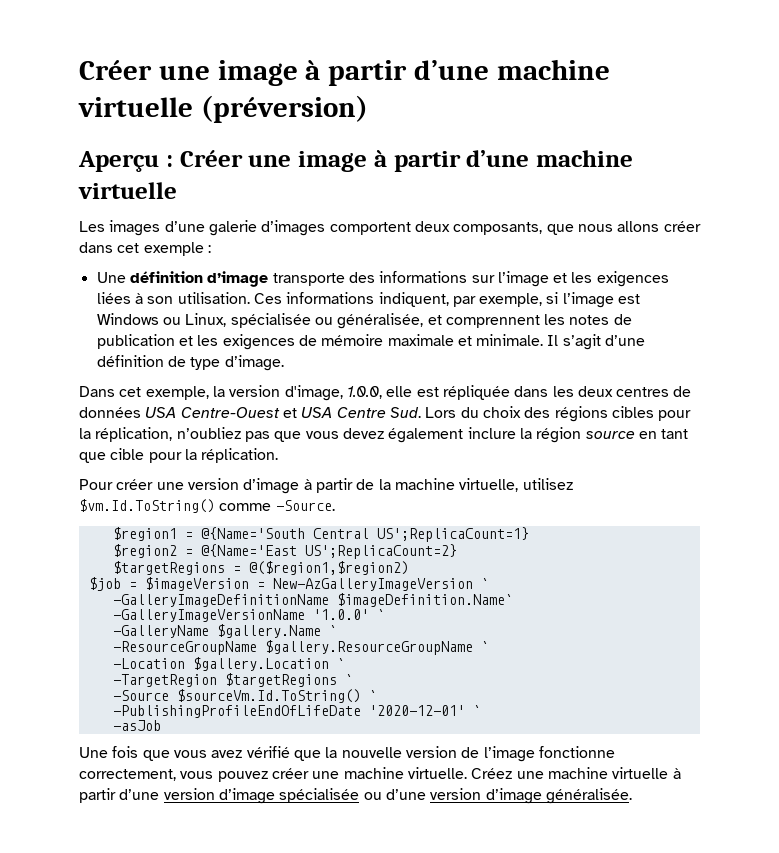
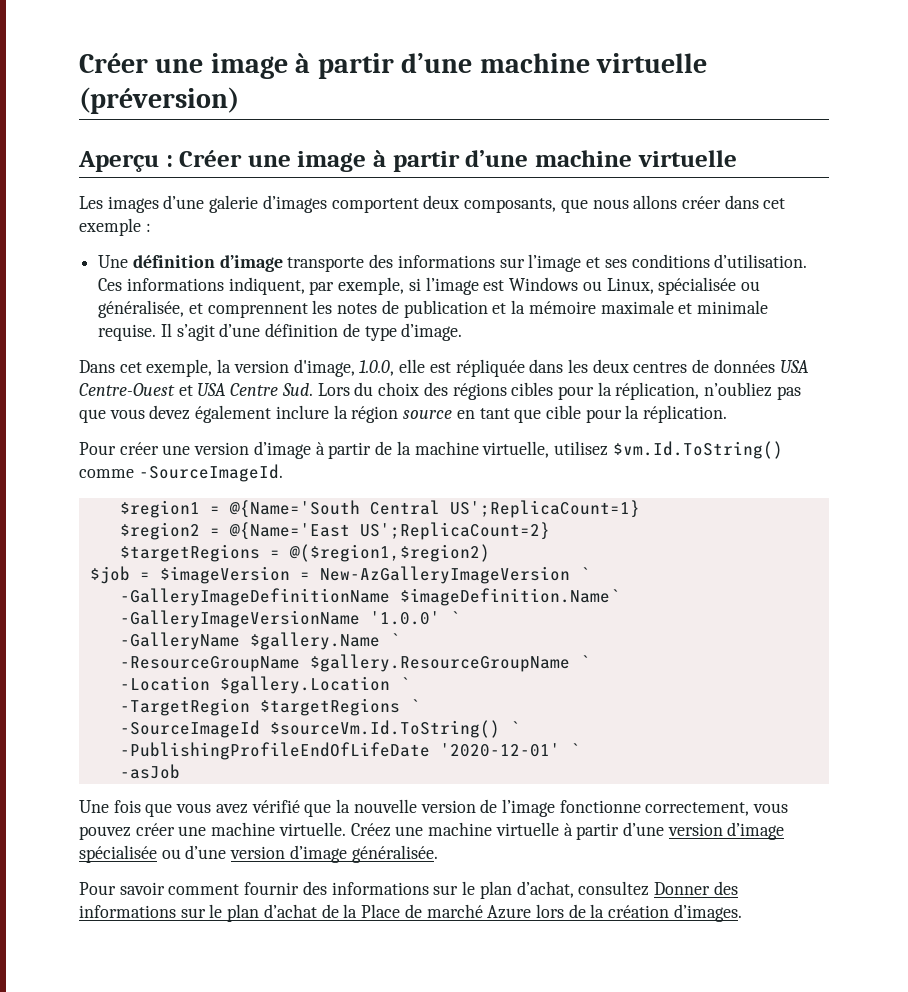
- Une définition d’image transporte des informations sur l’image et les exigences liées à son utilisation.
+ Une définition d’image transporte des informations sur l’image et ses conditions d’utilisation.
- Ces informations indiquent, par exemple, si l’image est Windows ou Linux, spécialisée ou généralisée, et comprennent les notes de publication et les exigences de mémoire maximale et minimale.
+ Ces informations indiquent, par exemple, si l’image est Windows ou Linux, spécialisée ou généralisée, et comprennent les notes de publication et la mémoire maximale et minimale requise.
- Pour créer une version d’image à partir de la machine virtuelle, utilisez $vm.Id.ToString() comme -Source.
+ Pour créer une version d’image à partir de la machine virtuelle, utilisez $vm.Id.ToString() comme -SourceImageId.
- -Source $sourceVm.Id.ToString() `
+ -SourceImageId $sourceVm.Id.ToString() `
+ Pour savoir comment fournir des informations sur le plan d’achat, consultez Donner des informations sur le plan d’achat de la Place de marché Azure lors de la création d’images.

